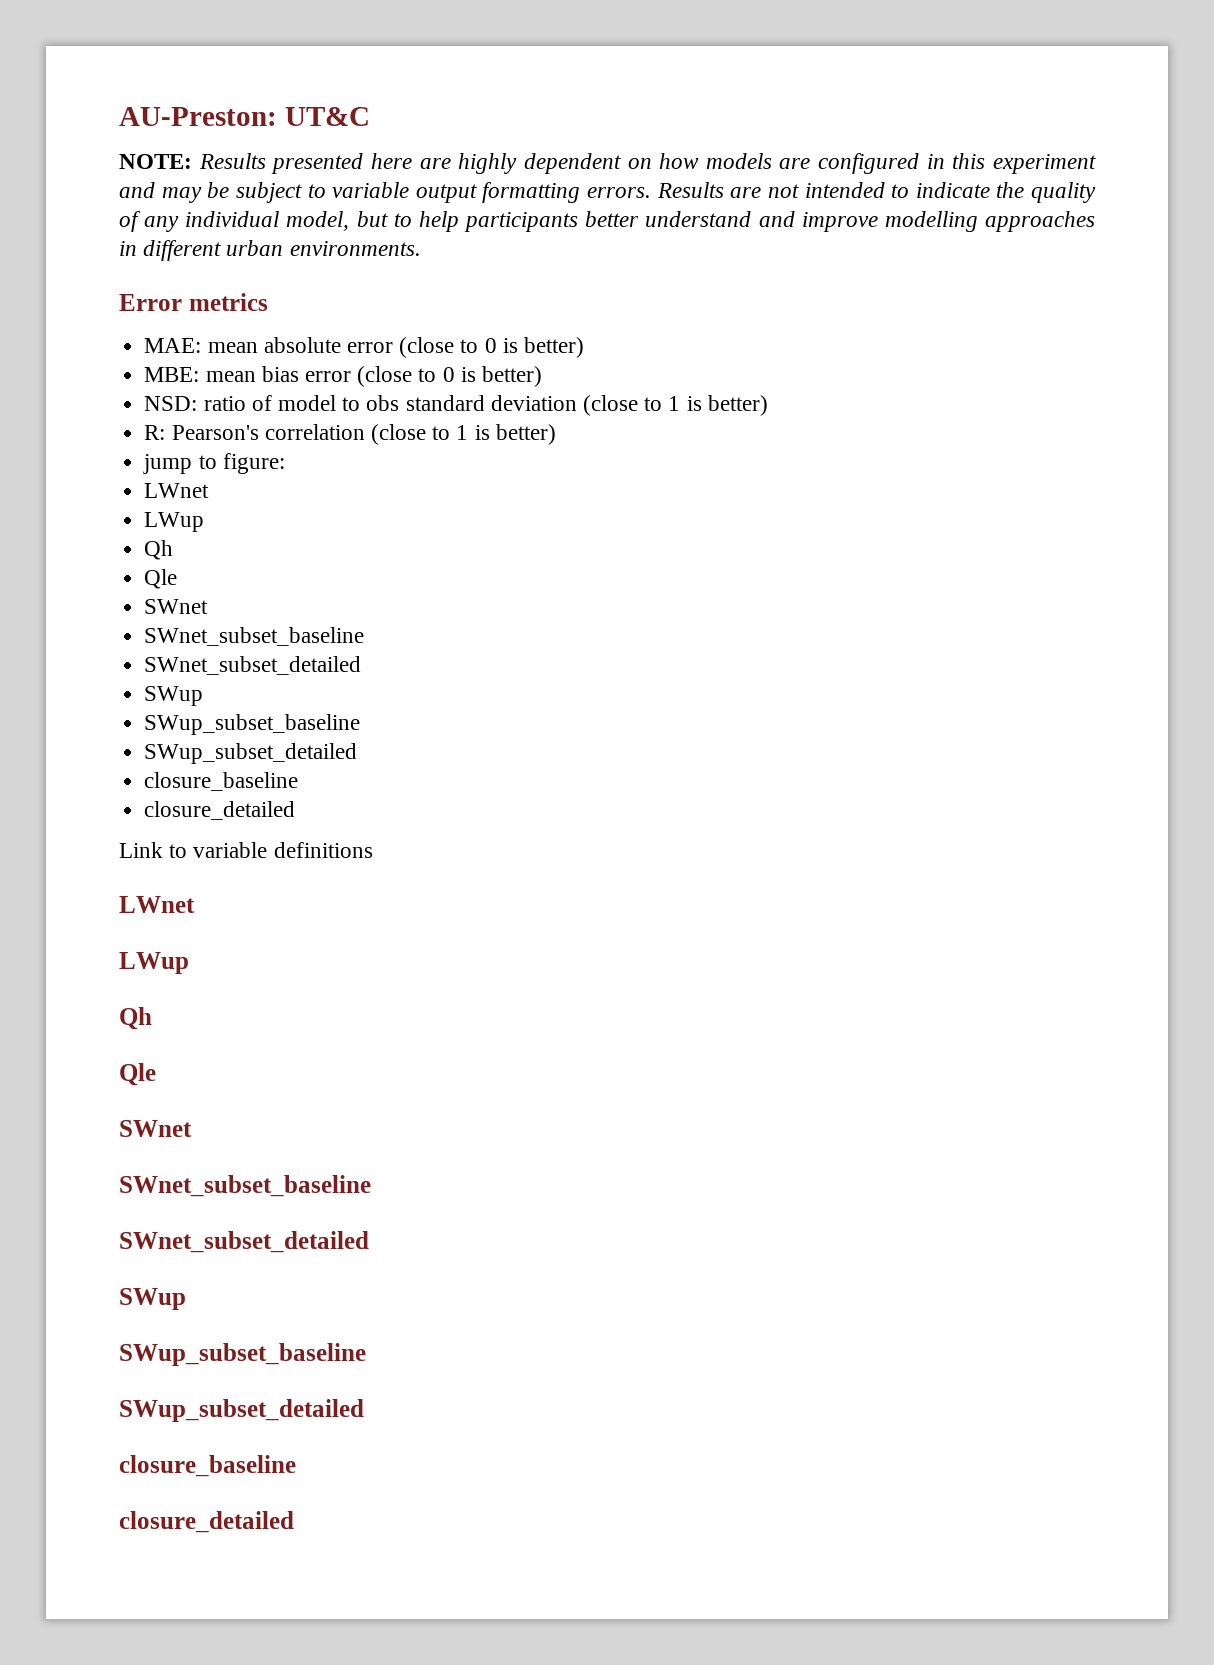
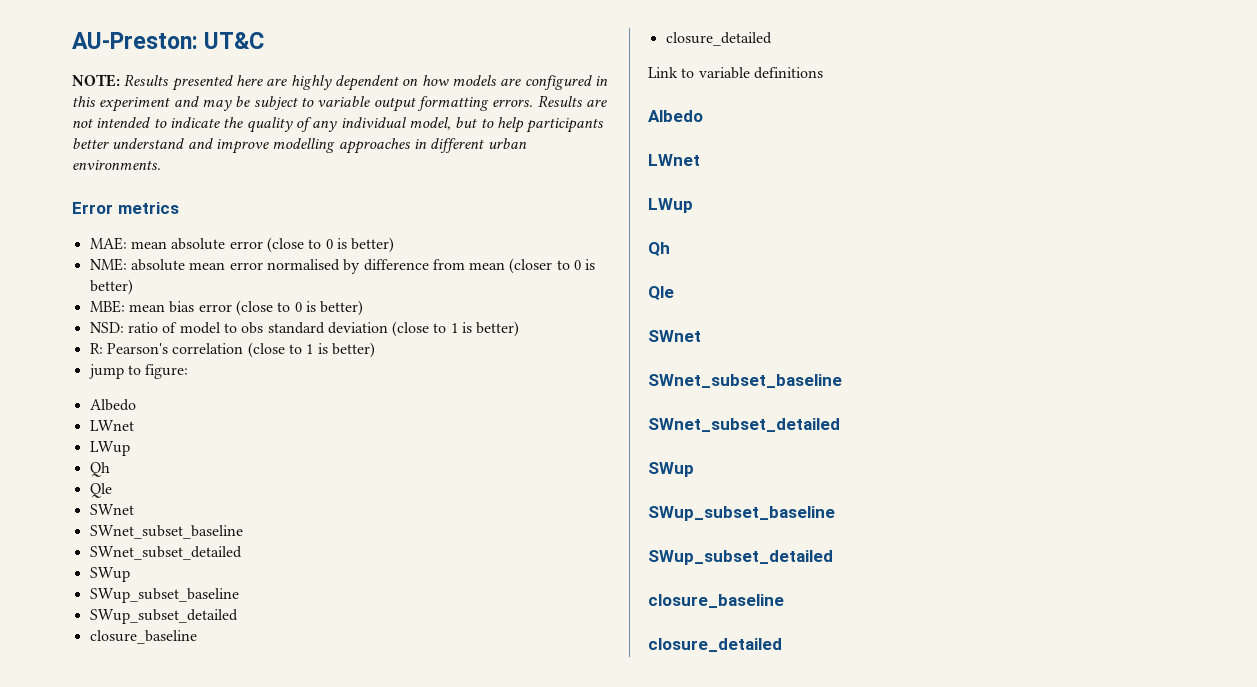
+ NME: absolute mean error normalised by difference from mean (closer to 0 is better)
  jump to figure:
+ Albedo
  Link to variable definitions
+ Albedo

